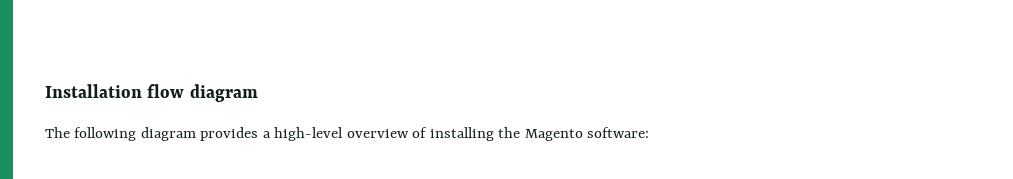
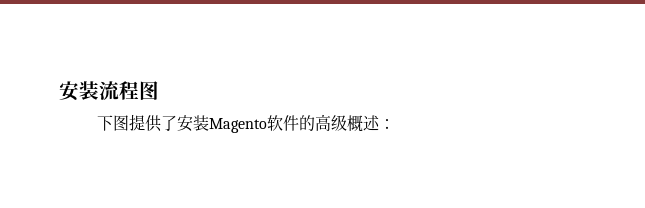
- Installation flow diagram
- The following diagram provides a high-level overview of installing the Magento software:
+ 安装流程图
+ 下图提供了安装Magento软件的高级概述：

